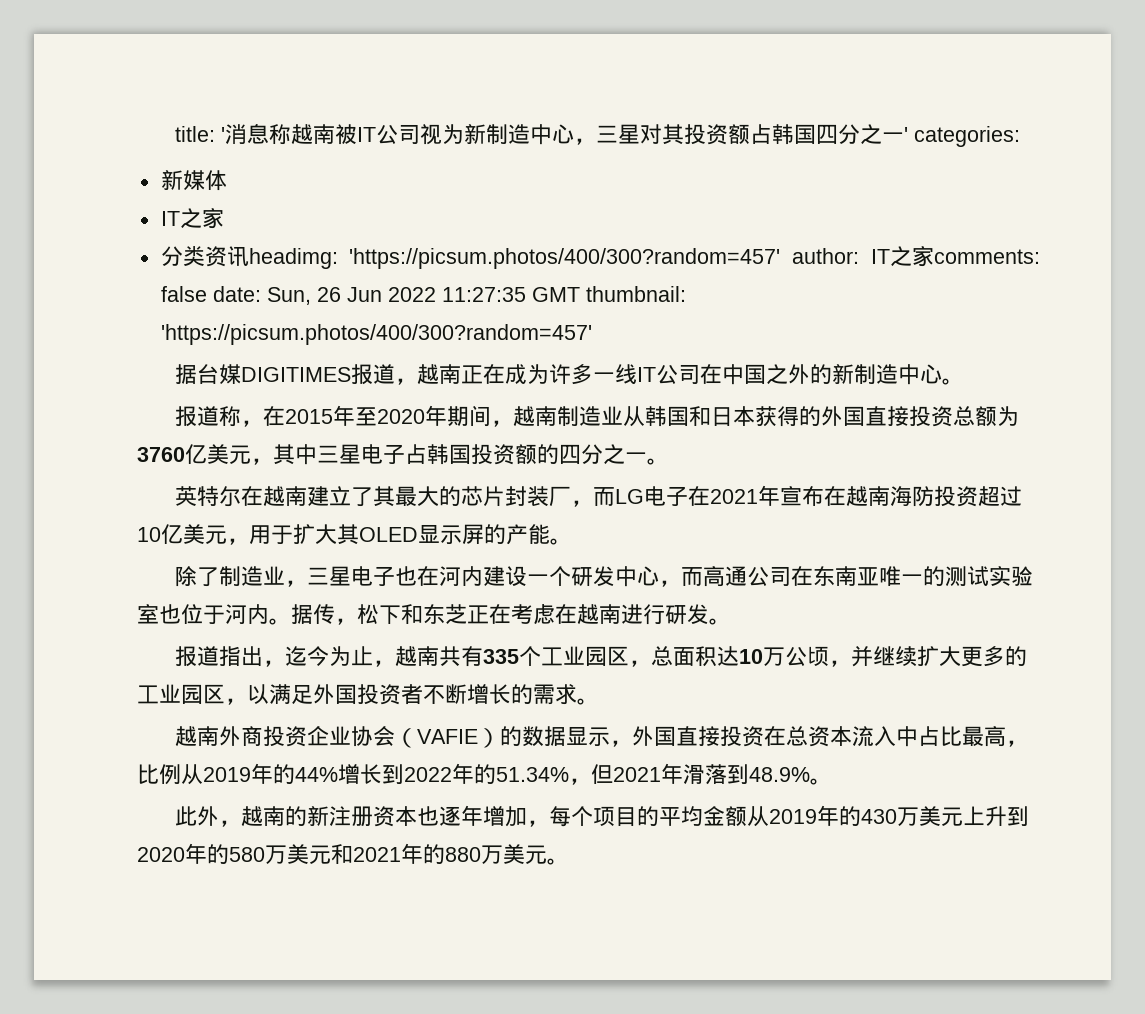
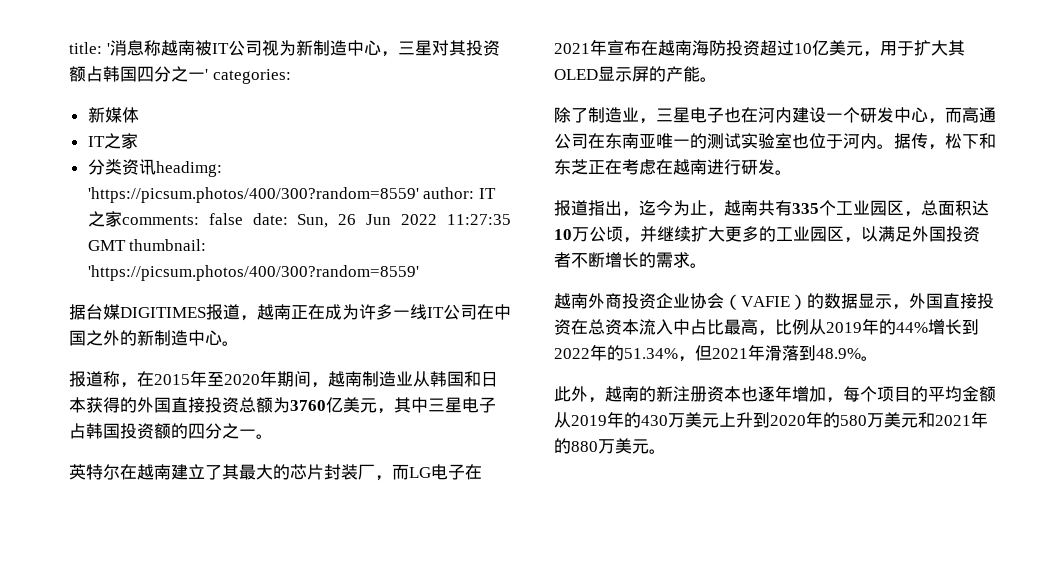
- 分类资讯headimg: 'https://picsum.photos/400/300?random=457' author: IT之家comments: false date: Sun, 26 Jun 2022 11:27:35 GMT thumbnail: 'https://picsum.photos/400/300?random=457'
+ 分类资讯headimg: 'https://picsum.photos/400/300?random=8559' author: IT之家comments: false date: Sun, 26 Jun 2022 11:27:35 GMT thumbnail: 'https://picsum.photos/400/300?random=8559'

